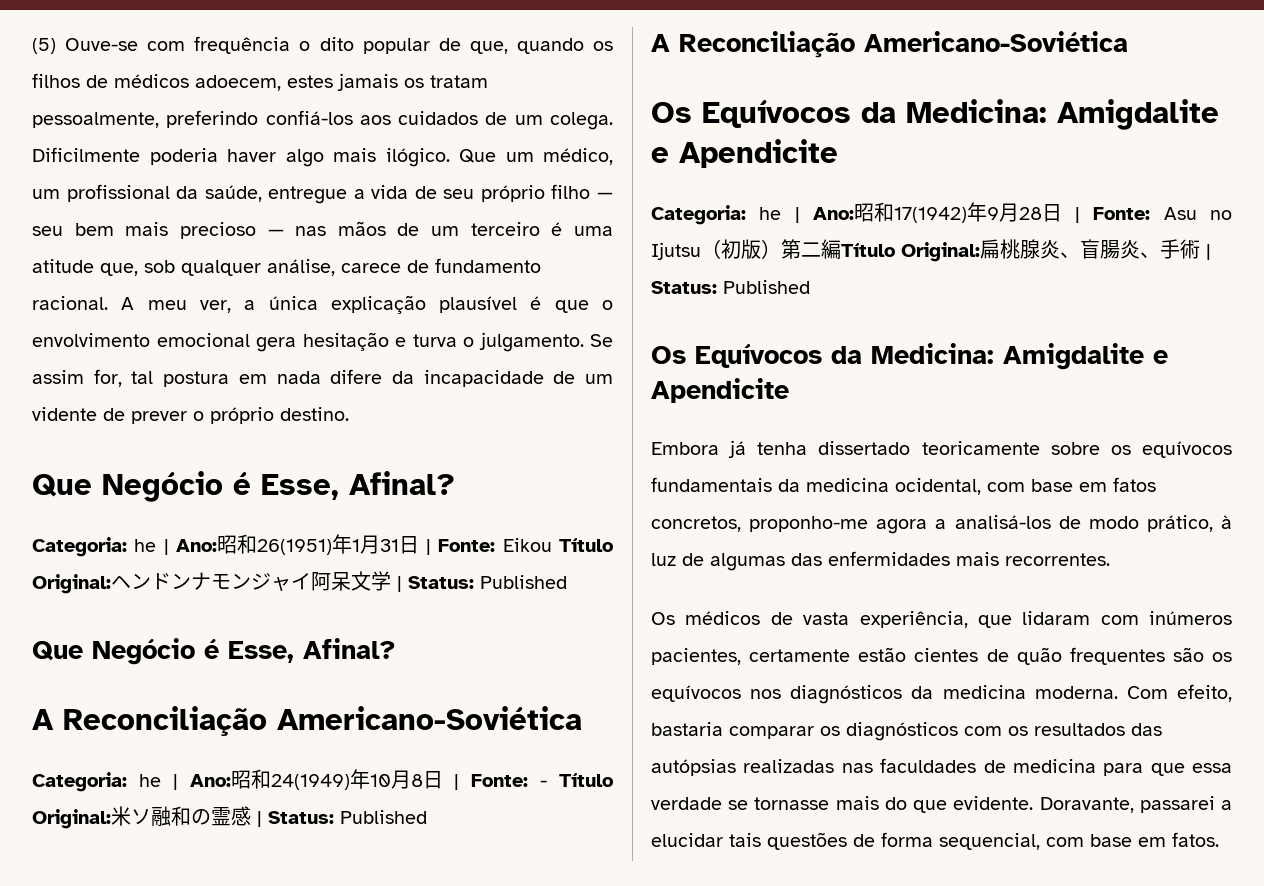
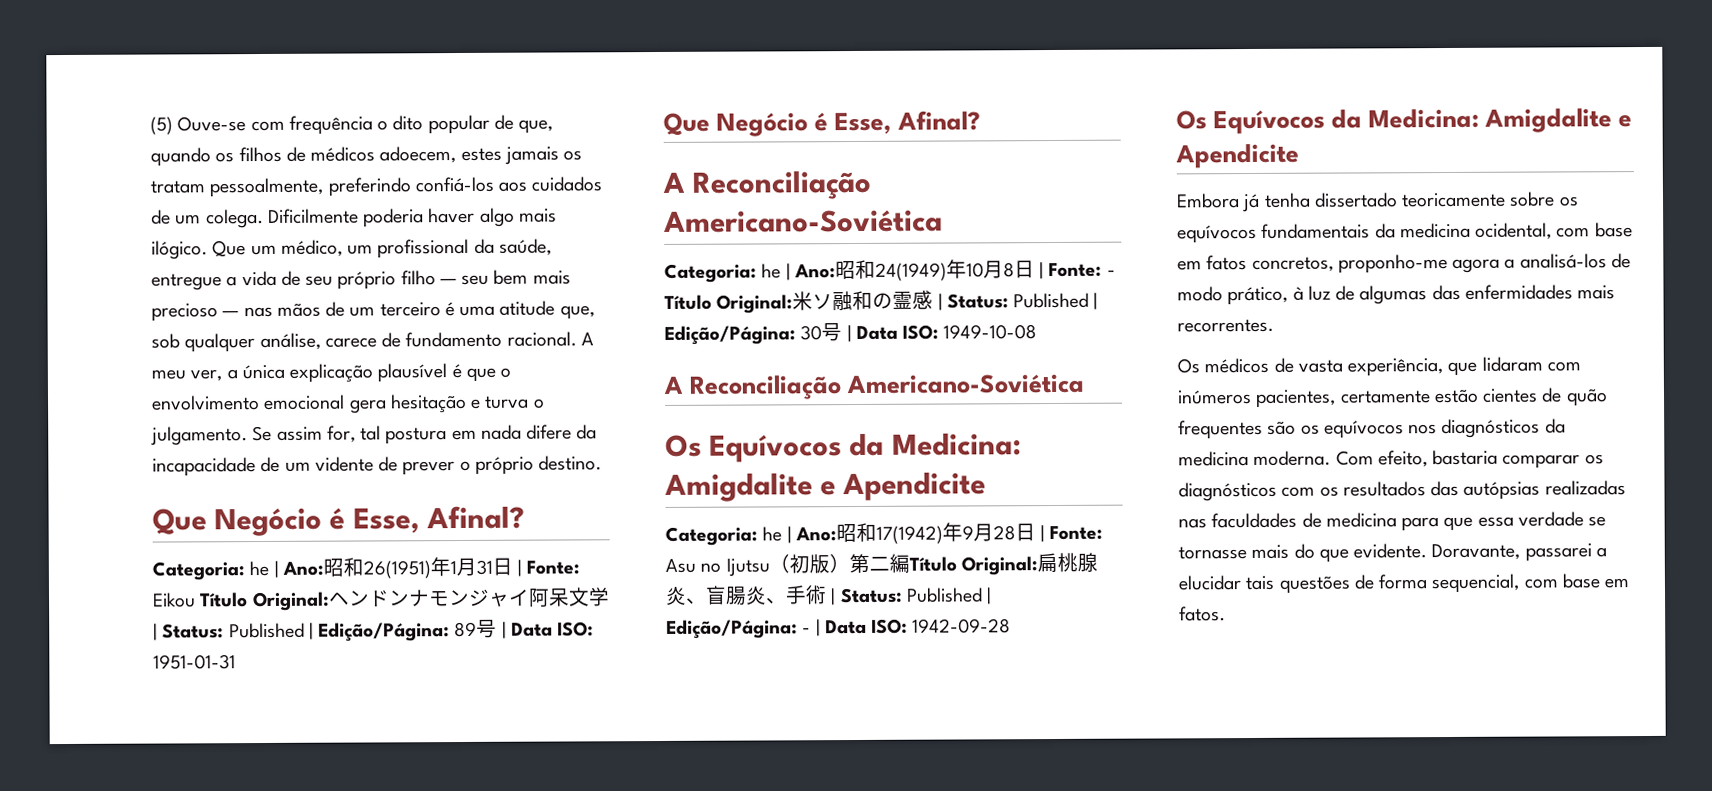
- Categoria: he | Ano:昭和26(1951)年1月31日 | Fonte: Eikou Título Original:ヘンドンナモンジャイ阿呆文学 | Status: Published
+ Categoria: he | Ano:昭和26(1951)年1月31日 | Fonte: Eikou Título Original:ヘンドンナモンジャイ阿呆文学 | Status: Published | Edição/Página: 89号 | Data ISO: 1951-01-31
- Categoria: he | Ano:昭和24(1949)年10月8日 | Fonte: - Título Original:米ソ融和の霊感 | Status: Published
+ Categoria: he | Ano:昭和24(1949)年10月8日 | Fonte: - Título Original:米ソ融和の霊感 | Status: Published | Edição/Página: 30号 | Data ISO: 1949-10-08
- Categoria: he | Ano:昭和17(1942)年9月28日 | Fonte: Asu no Ijutsu（初版）第二編Título Original:扁桃腺炎、盲腸炎、手術 | Status: Published
+ Categoria: he | Ano:昭和17(1942)年9月28日 | Fonte: Asu no Ijutsu（初版）第二編Título Original:扁桃腺炎、盲腸炎、手術 | Status: Published | Edição/Página: - | Data ISO: 1942-09-28

